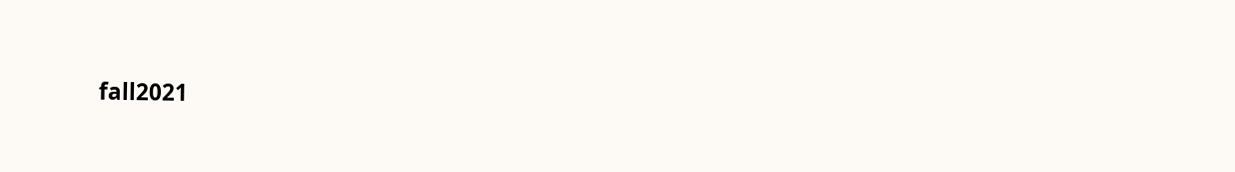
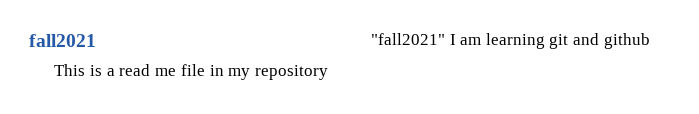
+ This is a read me file in my repository "fall2021" I am learning git and github

